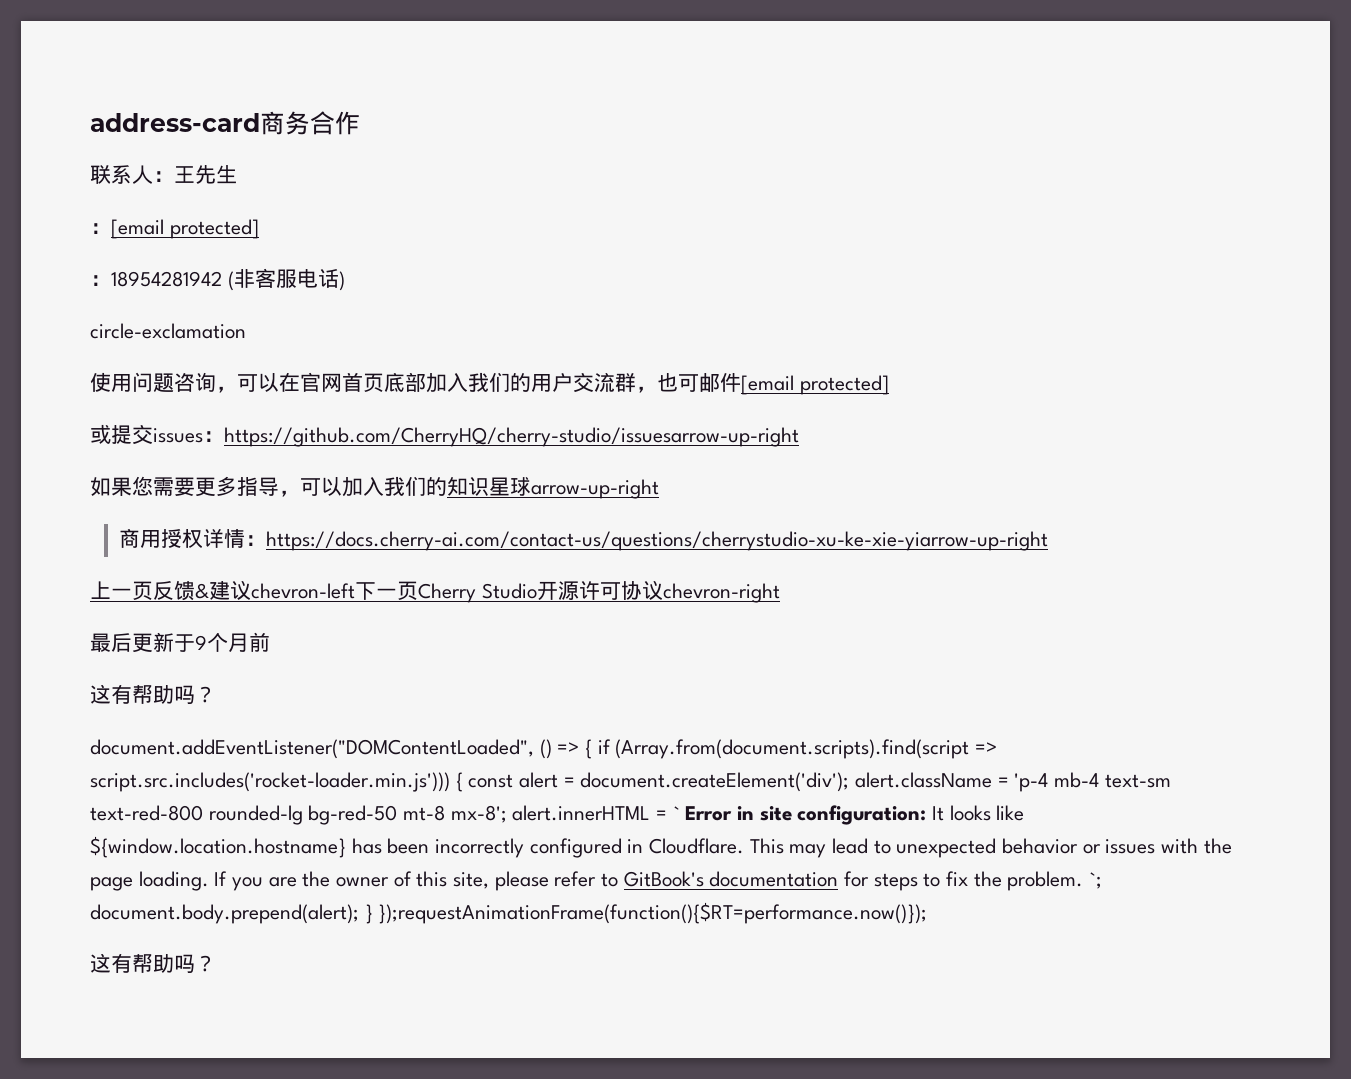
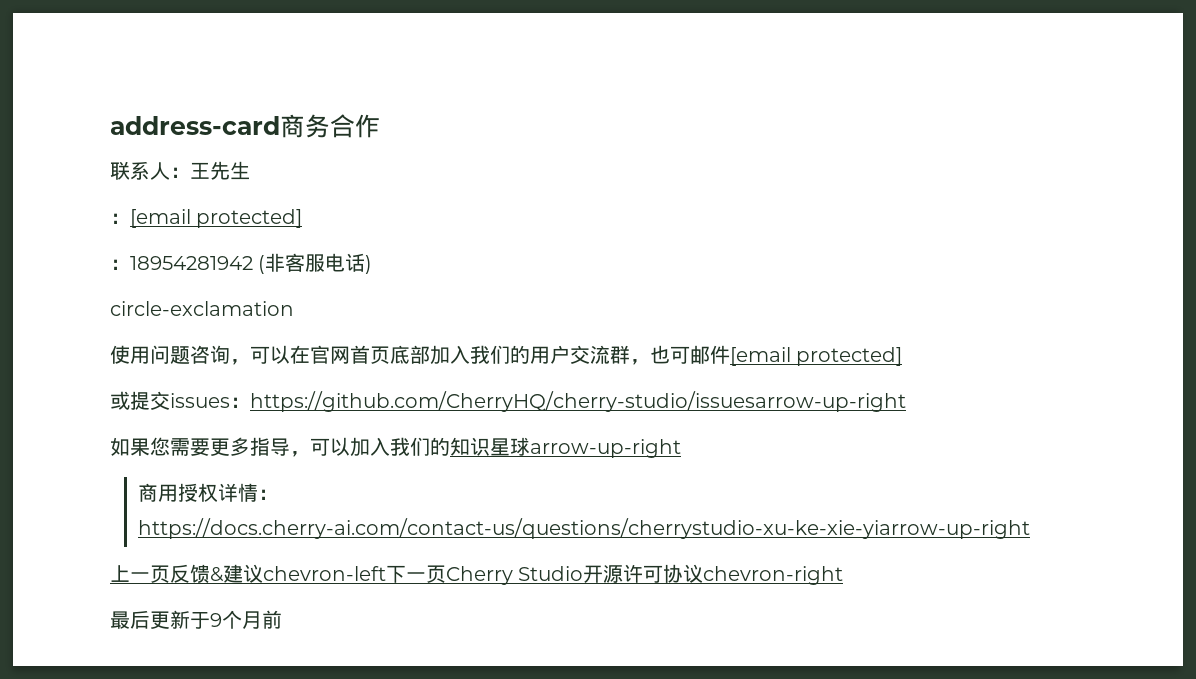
  最后更新于9个月前
- 这有帮助吗？
- document.addEventListener("DOMContentLoaded", () => { if (Array.from(document.scripts).find(script => script.src.includes('rocket-loader.min.js'))) { const alert = document.createElement('div'); alert.className = 'p-4 mb-4 text-sm text-red-800 rounded-lg bg-red-50 mt-8 mx-8'; alert.innerHTML = ` Error in site configuration: It looks like ${window.location.hostname} has been incorrectly configured in Cloudflare. This may lead to unexpected behavior or issues with the page loading. If you are the owner of this site, please refer to GitBook's documentation for steps to fix the problem. `; document.body.prepend(alert); } });requestAnimationFrame(function(){$RT=performance.now()});
- 这有帮助吗？

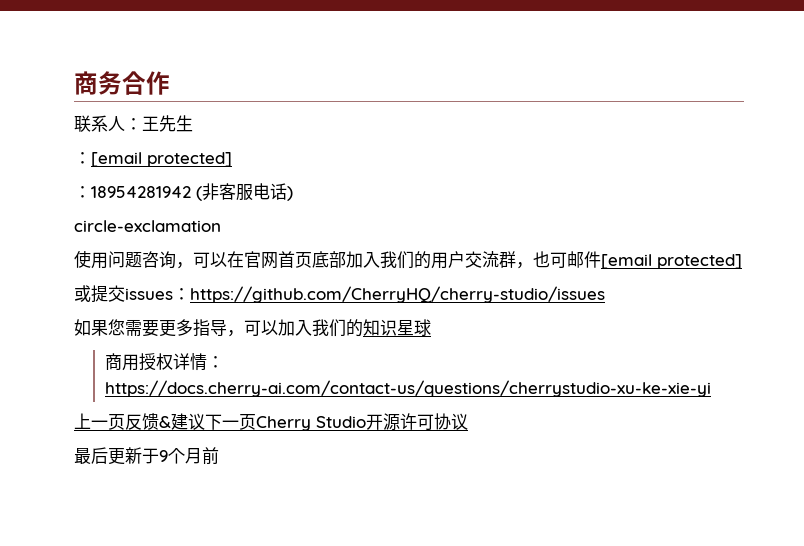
- address-card商务合作
+ 商务合作
- 或提交issues：https://github.com/CherryHQ/cherry-studio/issuesarrow-up-right
+ 或提交issues：https://github.com/CherryHQ/cherry-studio/issues
- 如果您需要更多指导，可以加入我们的知识星球arrow-up-right
+ 如果您需要更多指导，可以加入我们的知识星球
- 商用授权详情：https://docs.cherry-ai.com/contact-us/questions/cherrystudio-xu-ke-xie-yiarrow-up-right
+ 商用授权详情：https://docs.cherry-ai.com/contact-us/questions/cherrystudio-xu-ke-xie-yi
- 上一页反馈&建议chevron-left下一页Cherry Studio开源许可协议chevron-right
+ 上一页反馈&建议下一页Cherry Studio开源许可协议

